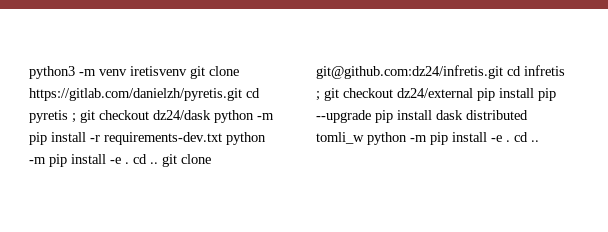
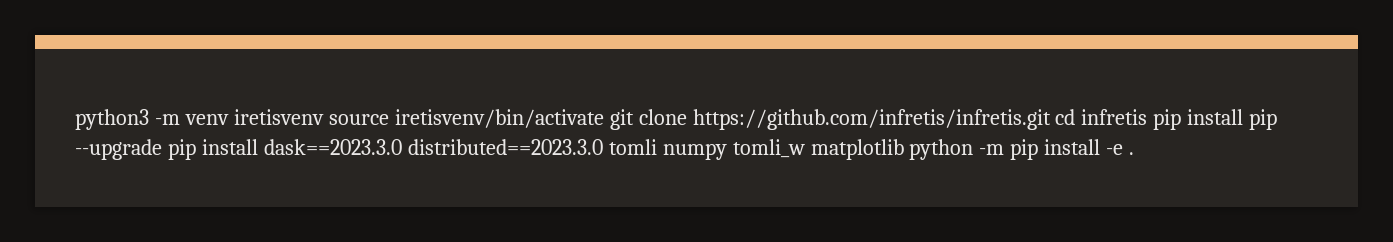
- python3 -m venv iretisvenv git clone https://gitlab.com/danielzh/pyretis.git cd pyretis ; git checkout dz24/dask python -m pip install -r requirements-dev.txt python -m pip install -e . cd .. git clone git@github.com:dz24/infretis.git cd infretis ; git checkout dz24/external pip install pip --upgrade pip install dask distributed tomli_w python -m pip install -e . cd ..
+ python3 -m venv iretisvenv source iretisvenv/bin/activate git clone https://github.com/infretis/infretis.git cd infretis pip install pip --upgrade pip install dask==2023.3.0 distributed==2023.3.0 tomli numpy tomli_w matplotlib python -m pip install -e .

